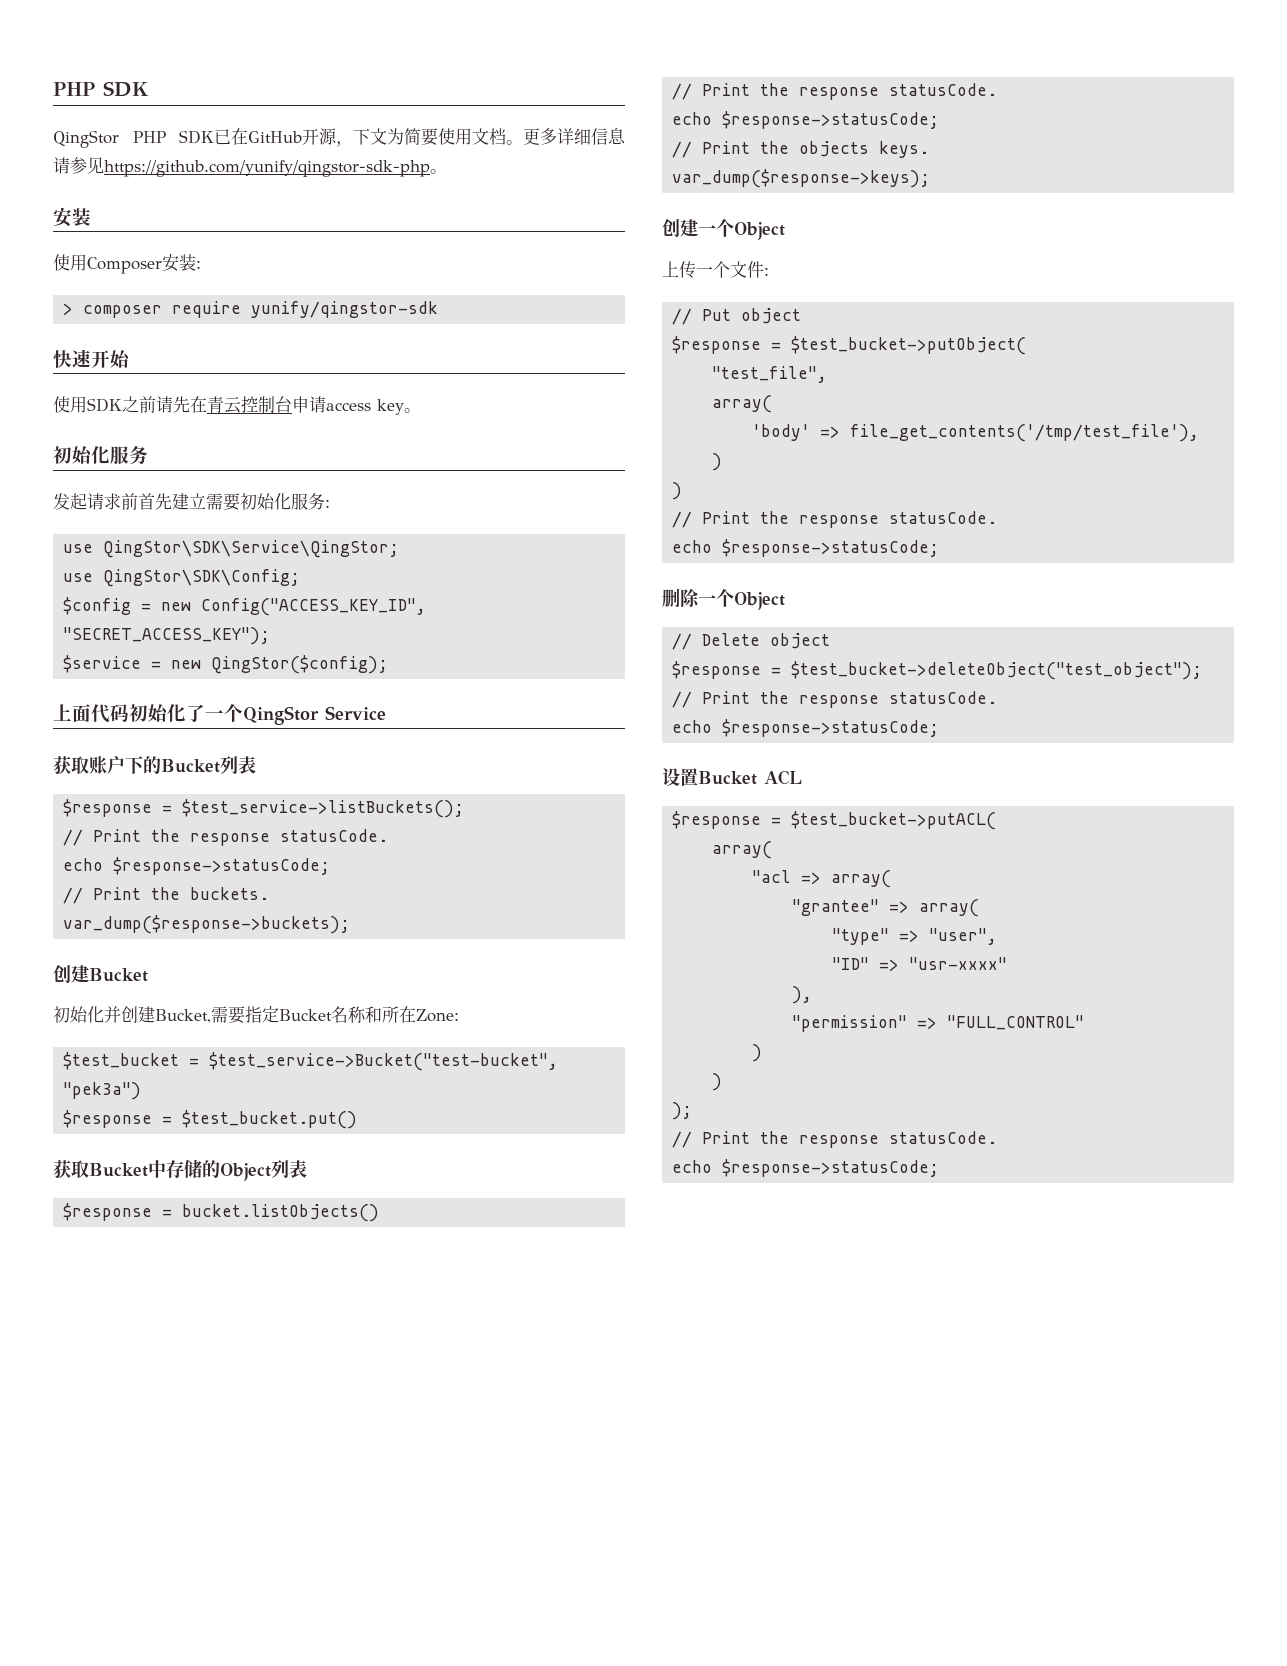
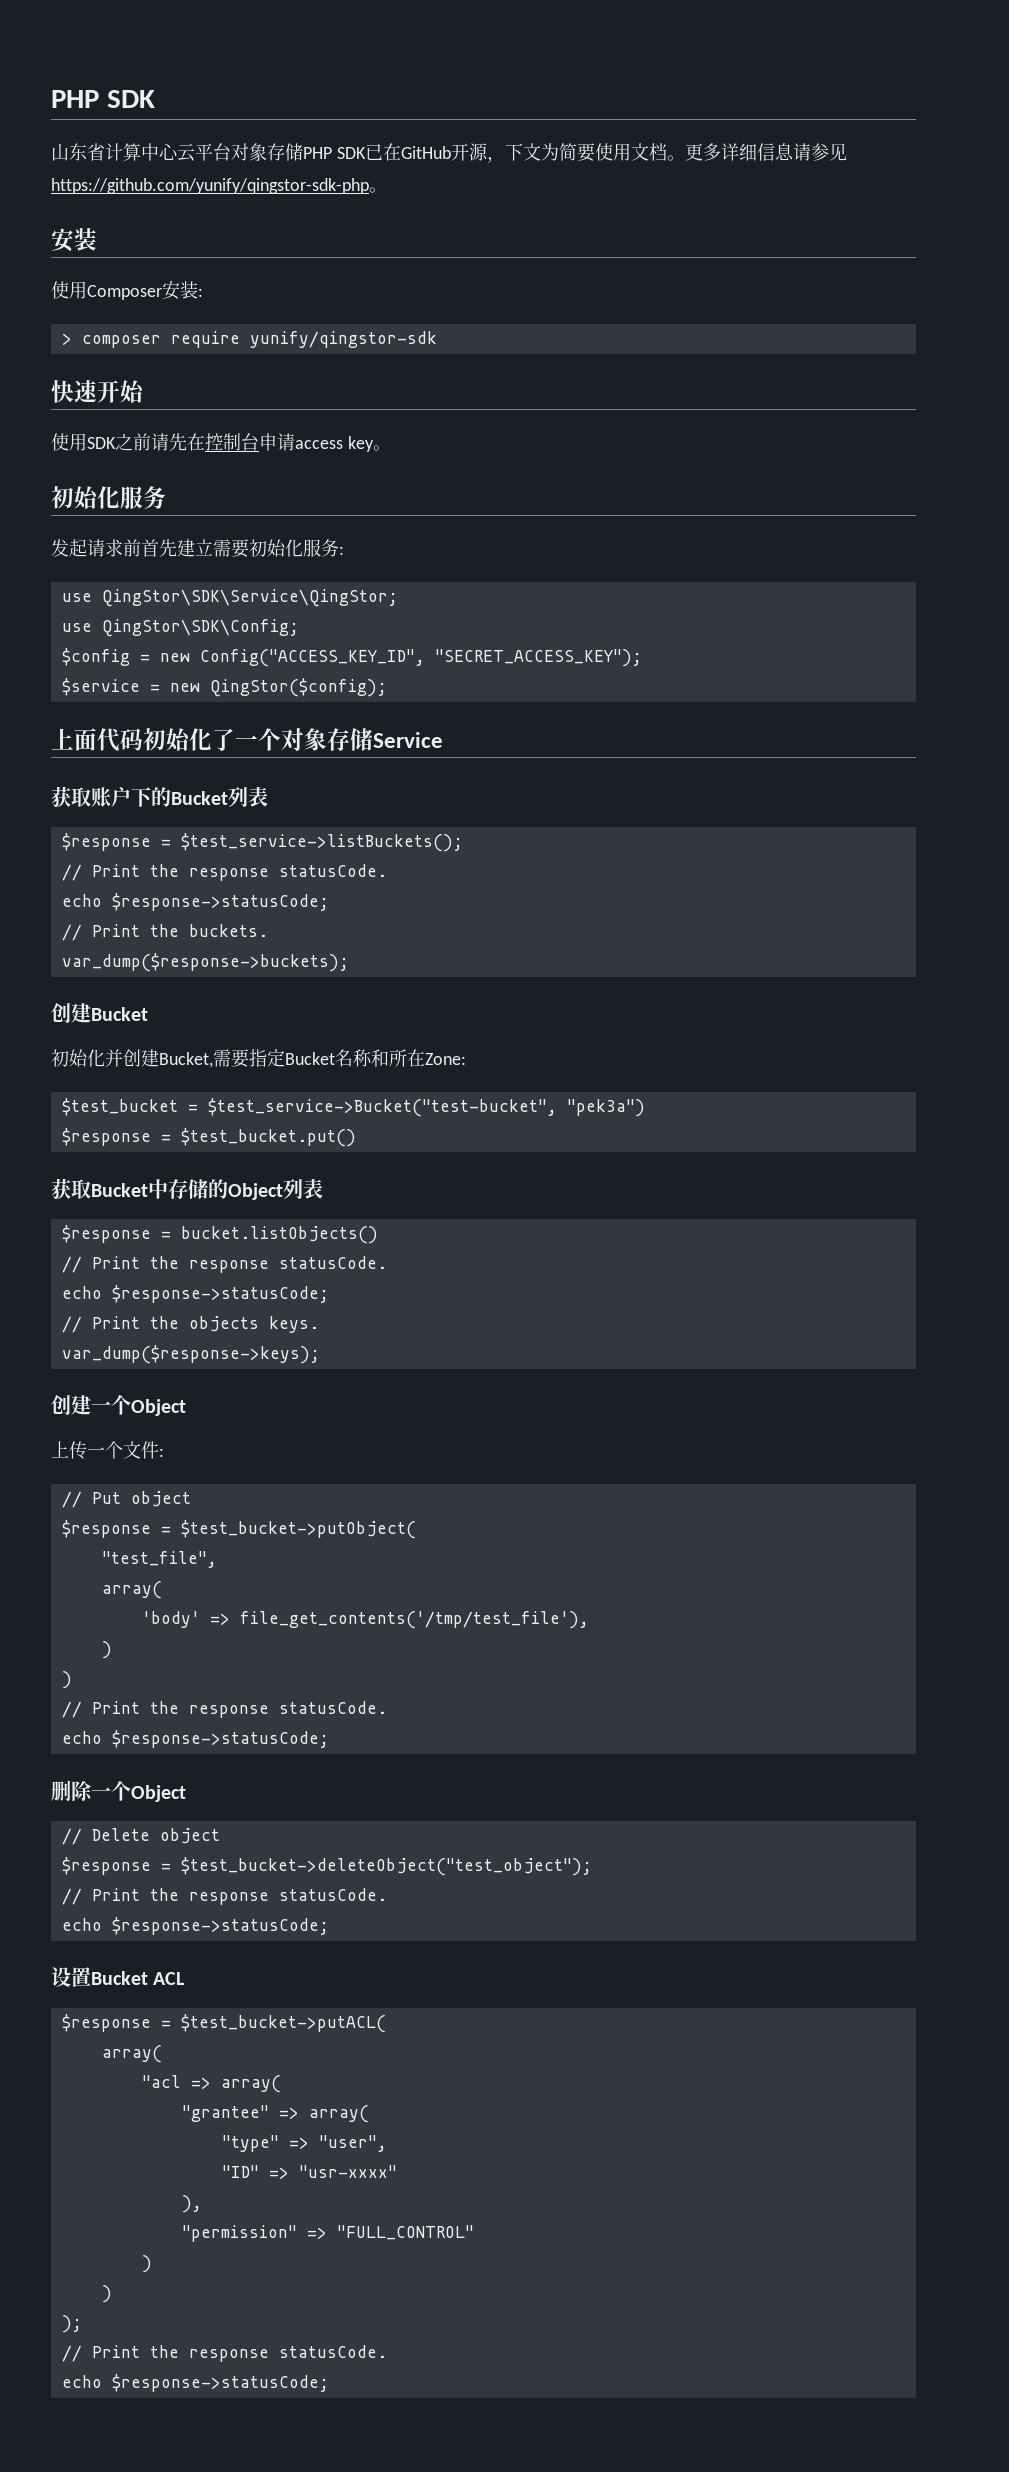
- QingStor PHP SDK已在GitHub开源，下文为简要使用文档。
+ 山东省计算中心云平台对象存储PHP SDK已在GitHub开源，下文为简要使用文档。
- 使用SDK之前请先在青云控制台申请access key。
+ 使用SDK之前请先在控制台申请access key。
- 上面代码初始化了一个QingStor Service
+ 上面代码初始化了一个对象存储Service

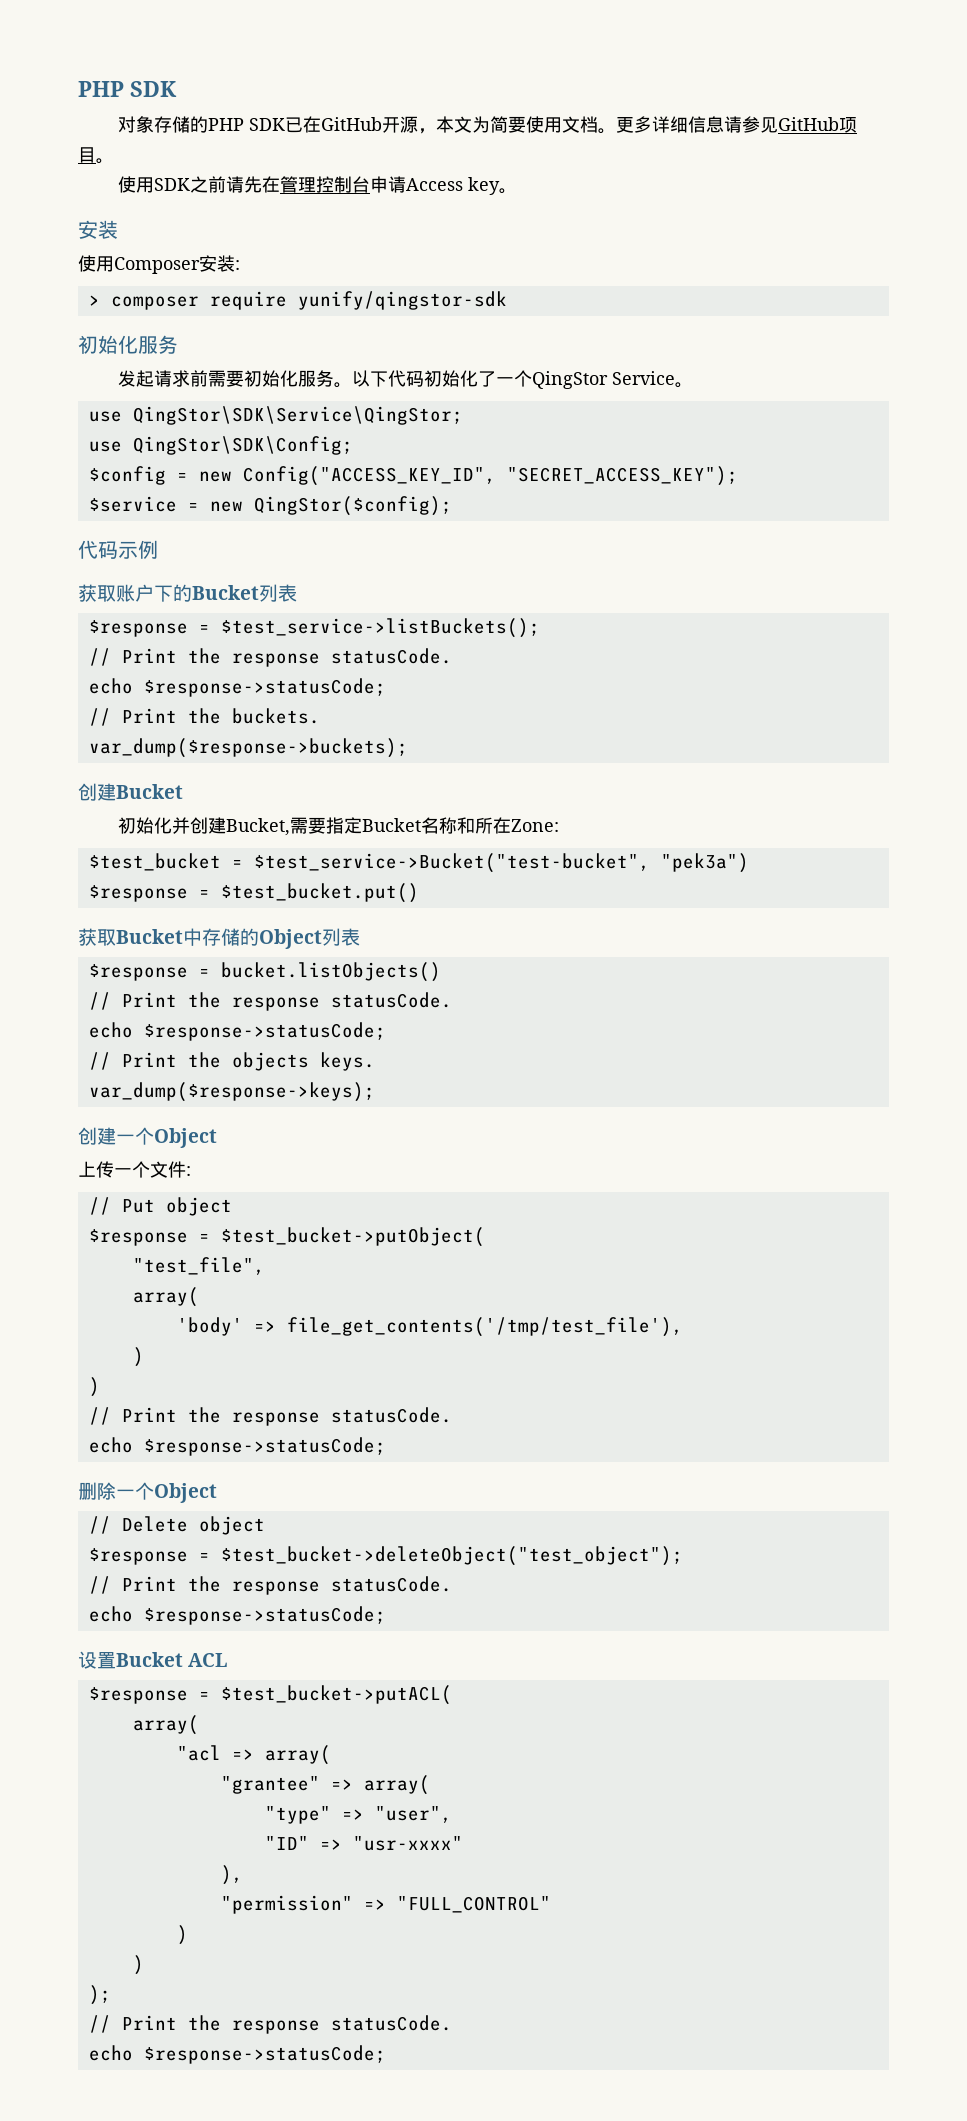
- 山东省计算中心云平台对象存储PHP SDK已在GitHub开源，下文为简要使用文档。
+ 对象存储的PHP SDK已在GitHub开源，本文为简要使用文档。
- 更多详细信息请参见https://github.com/yunify/qingstor-sdk-php。
+ 更多详细信息请参见GitHub项目。
+ 使用SDK之前请先在管理控制台申请Access key。
- 快速开始
- 使用SDK之前请先在控制台申请access key。
- 发起请求前首先建立需要初始化服务:
+ 发起请求前需要初始化服务。以下代码初始化了一个QingStor Service。
- 上面代码初始化了一个对象存储Service
+ 代码示例

